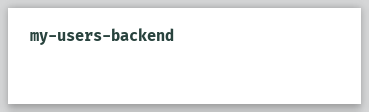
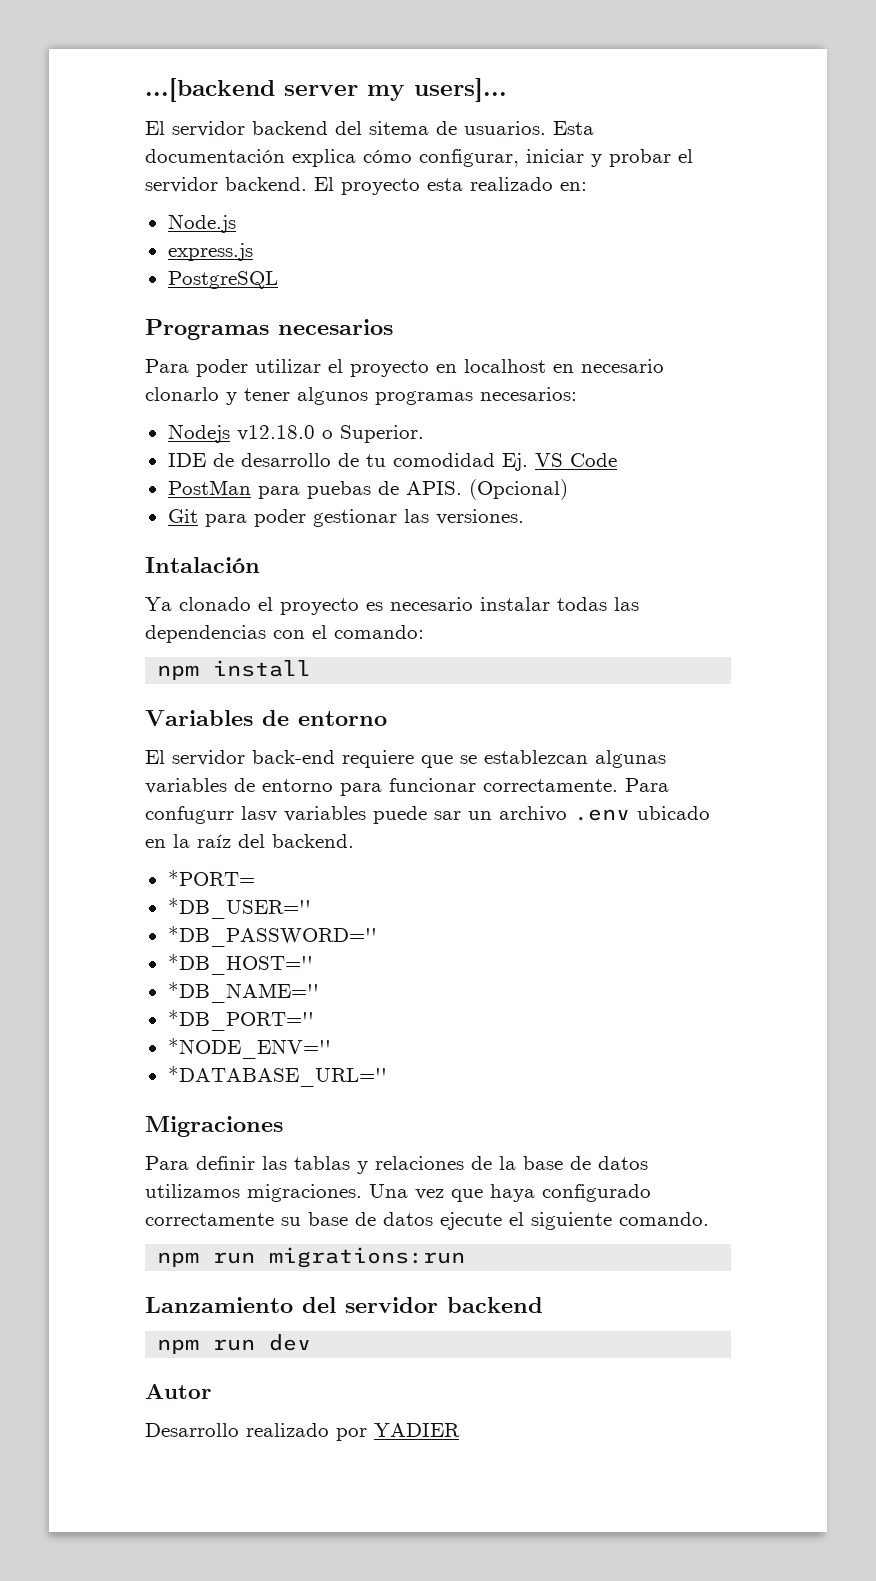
- my-users-backend
+ ...[backend server my users]...
+ El servidor backend del sitema de usuarios. Esta documentación explica cómo configurar, iniciar y probar el servidor backend. El proyecto esta realizado en:
+ Node.js
+ express.js
+ PostgreSQL
+ Programas necesarios
+ Para poder utilizar el proyecto en localhost en necesario clonarlo y tener algunos programas necesarios:
+ Nodejs v12.18.0 o Superior.
+ IDE de desarrollo de tu comodidad Ej. VS Code
+ PostMan para puebas de APIS. (Opcional)
+ Git para poder gestionar las versiones.
+ Intalación
+ Ya clonado el proyecto es necesario instalar todas las dependencias con el comando:
+ npm install
+ Variables de entorno
+ El servidor back-end requiere que se establezcan algunas variables de entorno para funcionar correctamente. Para confugurr lasv variables puede sar un archivo .env ubicado en la raíz del backend.
+ *PORT=
+ *DB_USER=''
+ *DB_PASSWORD=''
+ *DB_HOST=''
+ *DB_NAME=''
+ *DB_PORT=''
+ *NODE_ENV=''
+ *DATABASE_URL=''
+ Migraciones
+ Para definir las tablas y relaciones de la base de datos utilizamos migraciones. Una vez que haya configurado correctamente su base de datos ejecute el siguiente comando.
+ npm run migrations:run
+ Lanzamiento del servidor backend
+ npm run dev
+ Autor
+ Desarrollo realizado por YADIER

